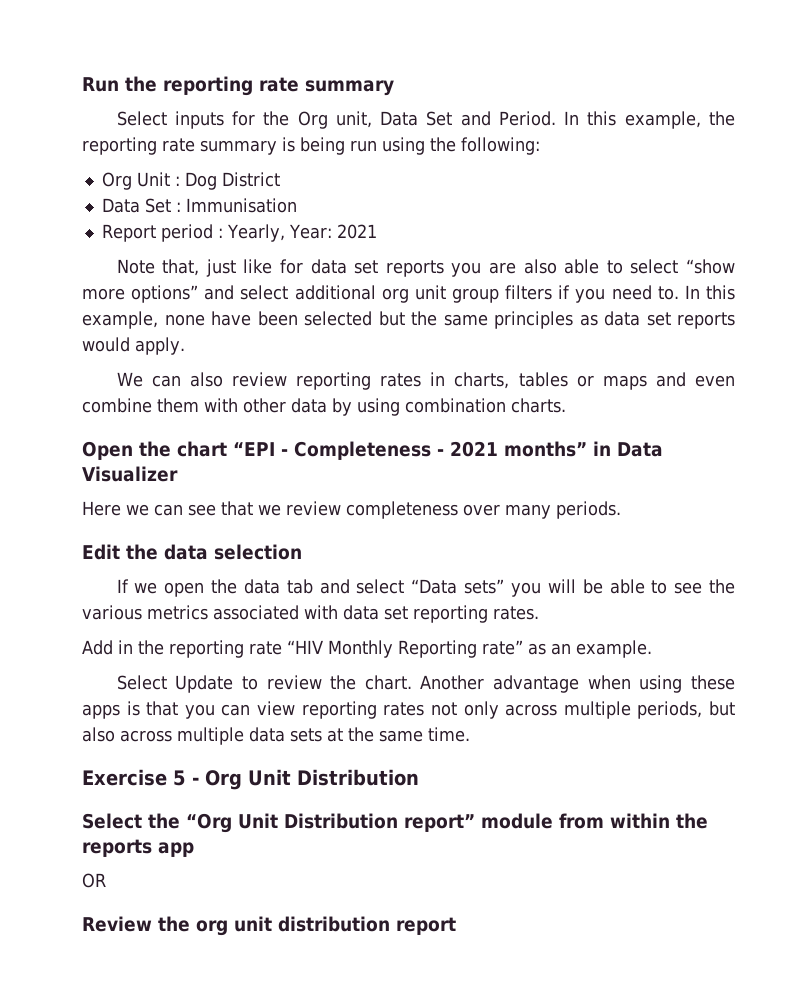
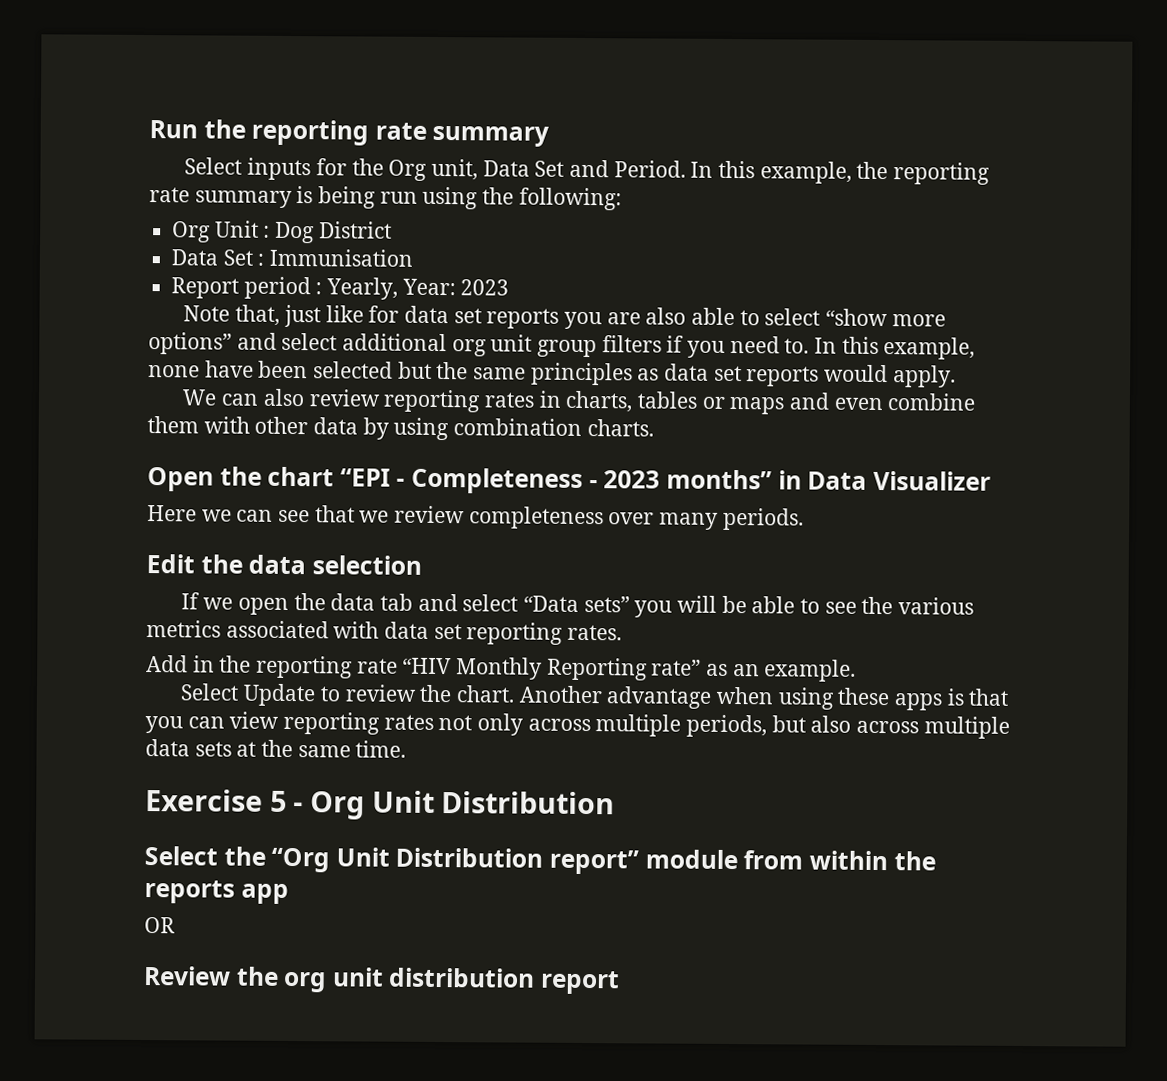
- Report period : Yearly, Year: 2021
+ Report period : Yearly, Year: 2023
- Open the chart “EPI - Completeness - 2021 months” in Data Visualizer
+ Open the chart “EPI - Completeness - 2023 months” in Data Visualizer

